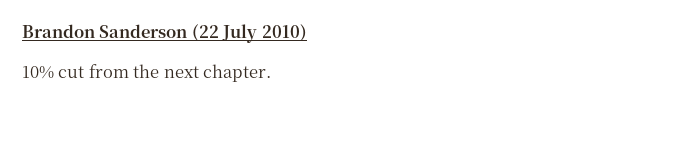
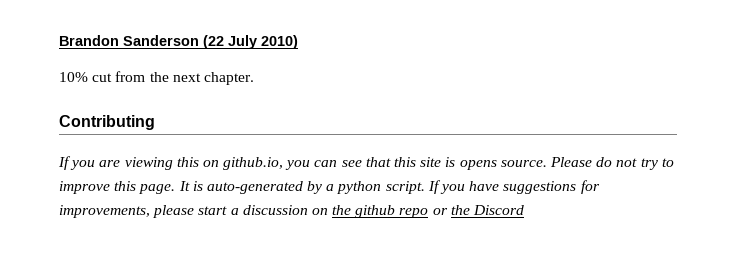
+ Contributing
+ If you are viewing this on github.io, you can see that this site is opens source. Please do not try to improve this page. It is auto-generated by a python script. If you have suggestions for improvements, please start a discussion on the github repo or the Discord

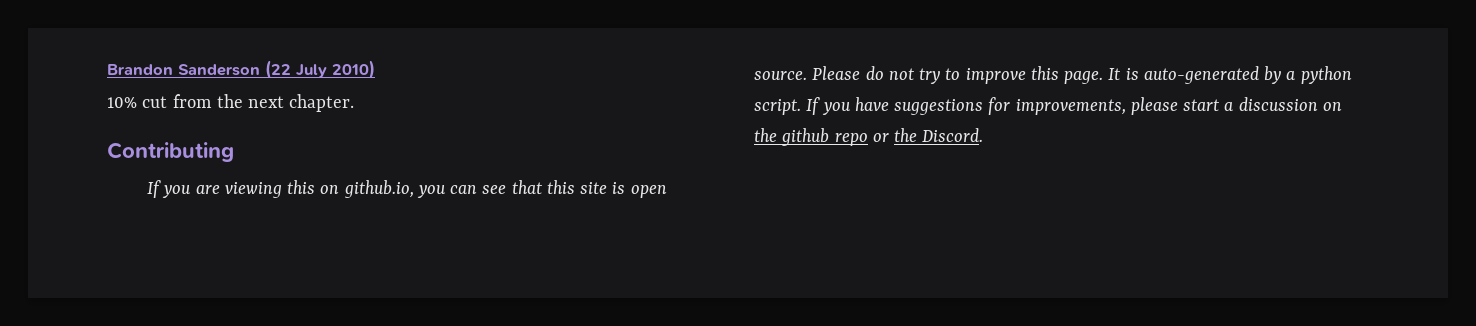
- If you are viewing this on github.io, you can see that this site is opens source.
+ If you are viewing this on github.io, you can see that this site is open source.
- If you have suggestions for improvements, please start a discussion on the github repo or the Discord
+ If you have suggestions for improvements, please start a discussion on the github repo or the Discord.

